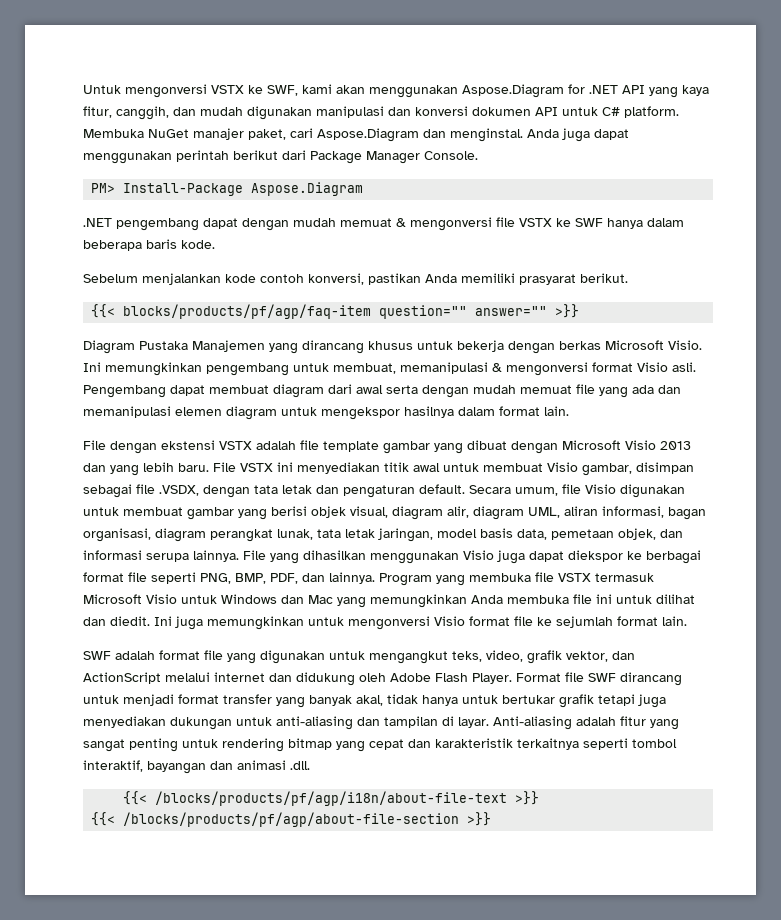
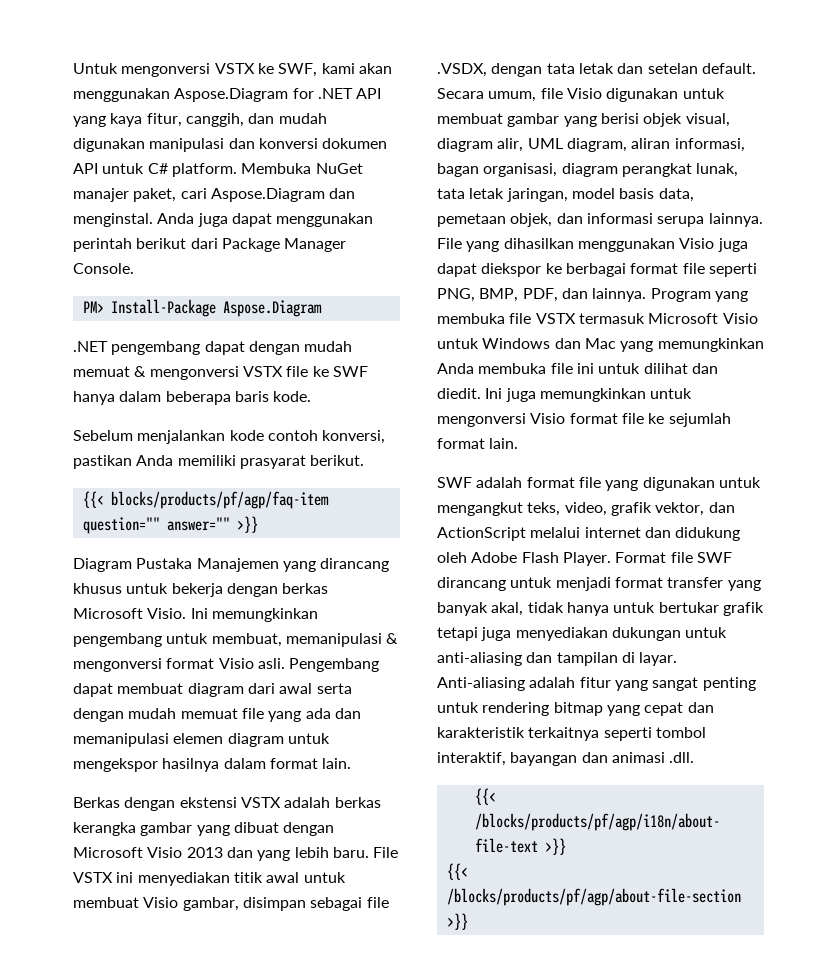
- .NET pengembang dapat dengan mudah memuat & mengonversi file VSTX ke SWF hanya dalam beberapa baris kode.
+ .NET pengembang dapat dengan mudah memuat & mengonversi VSTX file ke SWF hanya dalam beberapa baris kode.
- File dengan ekstensi VSTX adalah file template gambar yang dibuat dengan Microsoft Visio 2013 dan yang lebih baru.
+ Berkas dengan ekstensi VSTX adalah berkas kerangka gambar yang dibuat dengan Microsoft Visio 2013 dan yang lebih baru.
- File VSTX ini menyediakan titik awal untuk membuat Visio gambar, disimpan sebagai file .VSDX, dengan tata letak dan pengaturan default.
+ File VSTX ini menyediakan titik awal untuk membuat Visio gambar, disimpan sebagai file .VSDX, dengan tata letak dan setelan default.
- Secara umum, file Visio digunakan untuk membuat gambar yang berisi objek visual, diagram alir, diagram UML, aliran informasi, bagan organisasi, diagram perangkat lunak, tata letak jaringan, model basis data, pemetaan objek, dan informasi serupa lainnya.
+ Secara umum, file Visio digunakan untuk membuat gambar yang berisi objek visual, diagram alir, UML diagram, aliran informasi, bagan organisasi, diagram perangkat lunak, tata letak jaringan, model basis data, pemetaan objek, dan informasi serupa lainnya.

